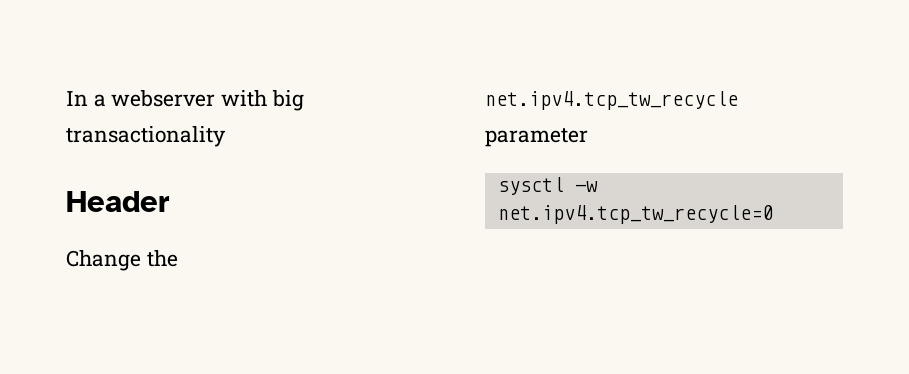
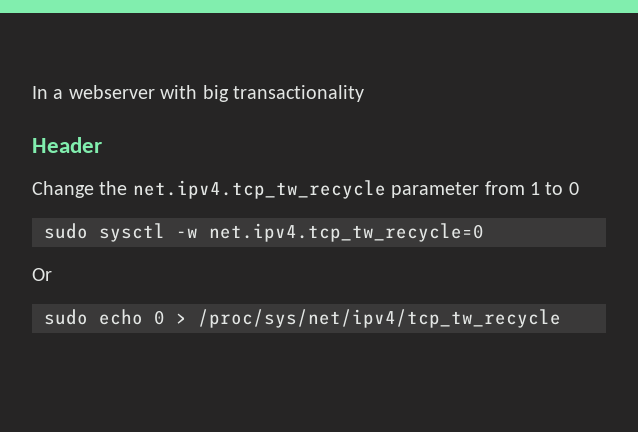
- Change the net.ipv4.tcp_tw_recycle parameter
- sysctl -w net.ipv4.tcp_tw_recycle=0
+ Change the net.ipv4.tcp_tw_recycle parameter from 1 to 0
+ sudo sysctl -w net.ipv4.tcp_tw_recycle=0
+ Or
+ sudo echo 0 > /proc/sys/net/ipv4/tcp_tw_recycle

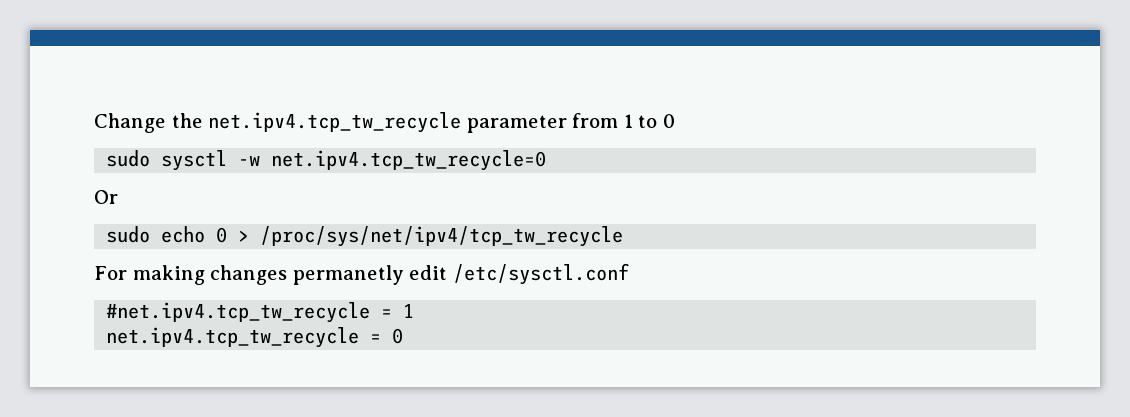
- In a webserver with big transactionality
- Header
+ For making changes permanetly edit /etc/sysctl.conf
+ #net.ipv4.tcp_tw_recycle = 1
+ net.ipv4.tcp_tw_recycle = 0

